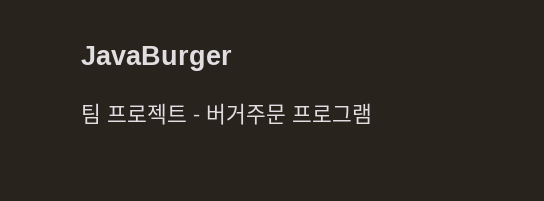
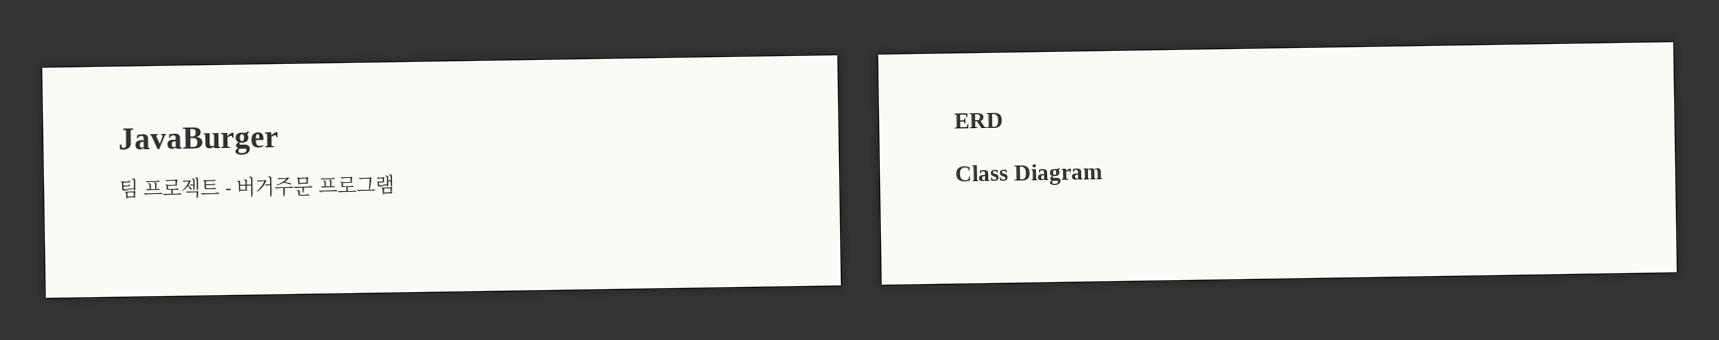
+ ERD
+ Class Diagram

